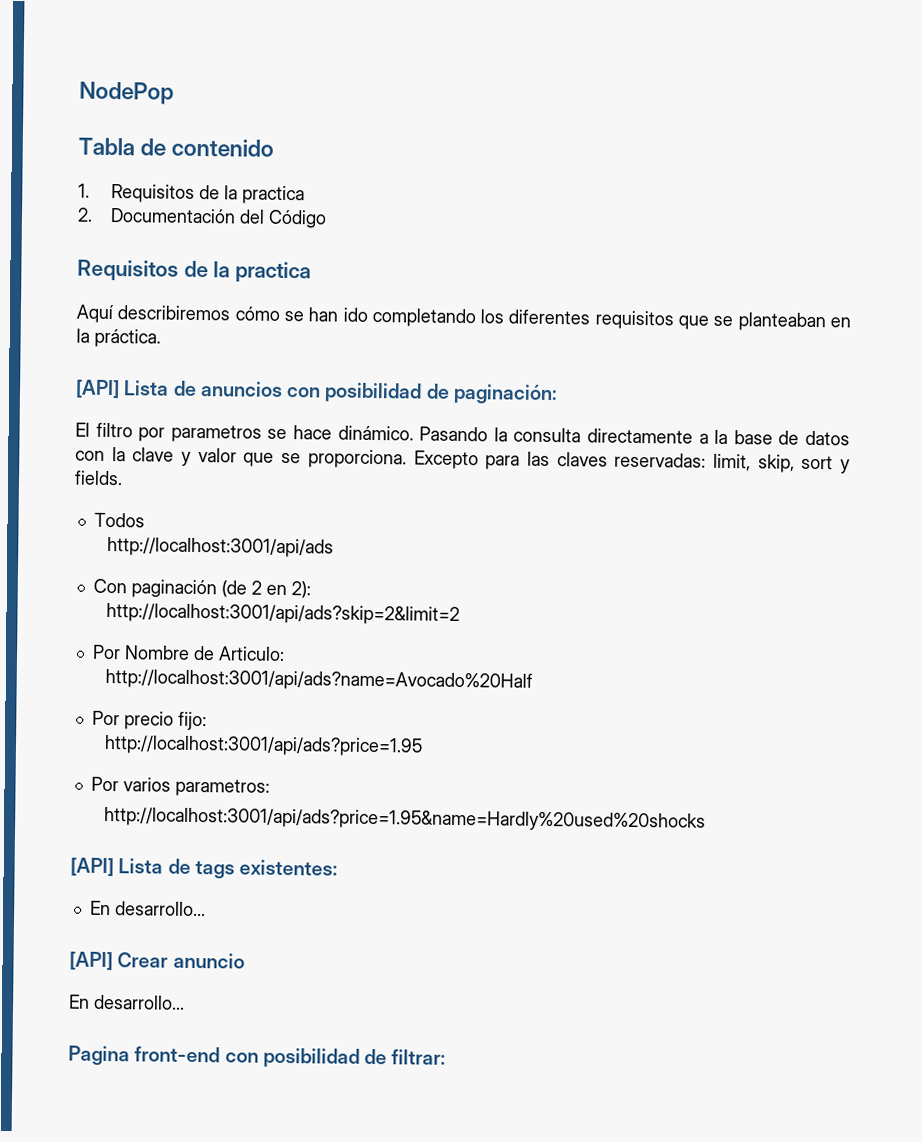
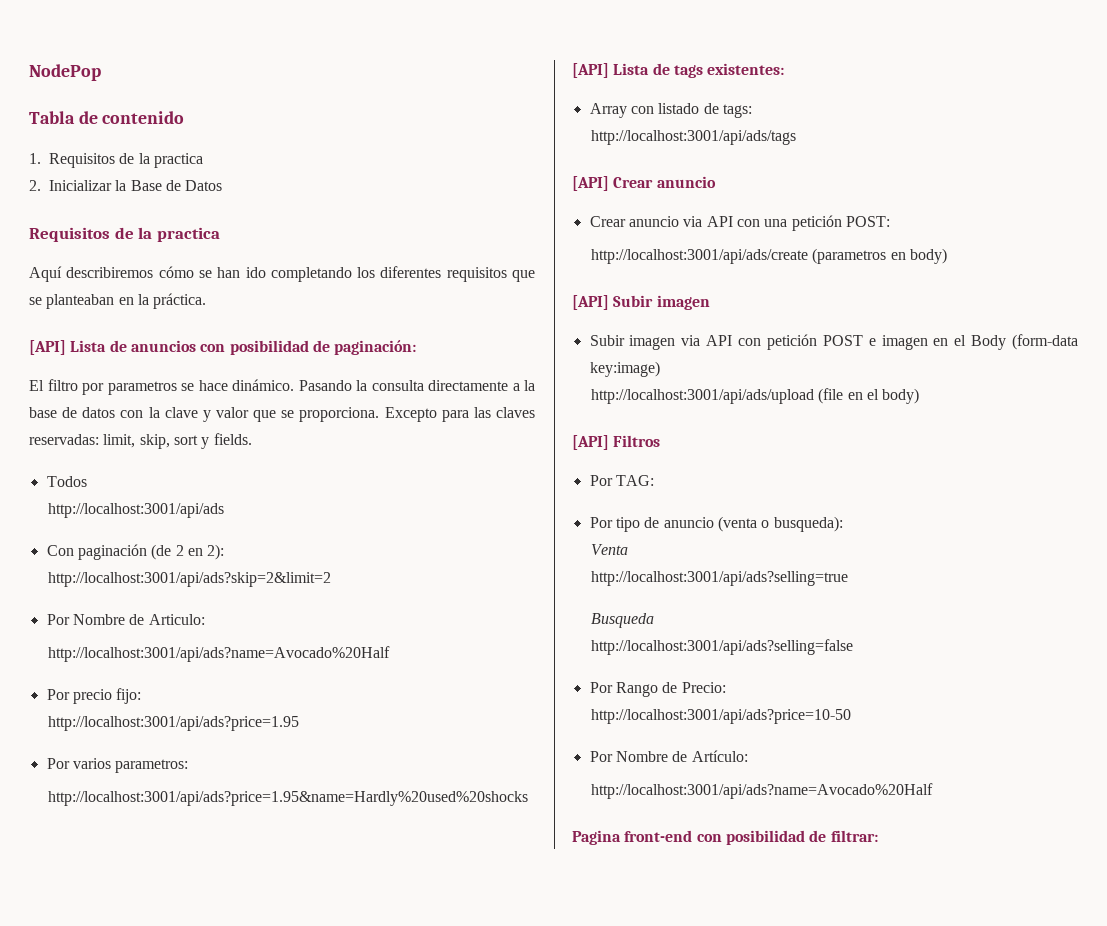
- 2. Documentación del Código
+ 2. Inicializar la Base de Datos
  [API] Lista de tags existentes:
- En desarrollo...
+ Array con listado de tags:
+ http://localhost:3001/api/ads/tags
  [API] Crear anuncio
- En desarrollo...
+ Crear anuncio via API con una petición POST:
+ http://localhost:3001/api/ads/create (parametros en body)
+ [API] Subir imagen
+ Subir imagen via API con petición POST e imagen en el Body (form-data key:image)
+ http://localhost:3001/api/ads/upload (file en el body)
+ [API] Filtros
+ Por TAG:
+ Por tipo de anuncio (venta o busqueda):
+ Venta
+ http://localhost:3001/api/ads?selling=true
+ Busqueda
+ http://localhost:3001/api/ads?selling=false
+ Por Rango de Precio:
+ http://localhost:3001/api/ads?price=10-50
+ Por Nombre de Artículo:
+ http://localhost:3001/api/ads?name=Avocado%20Half

